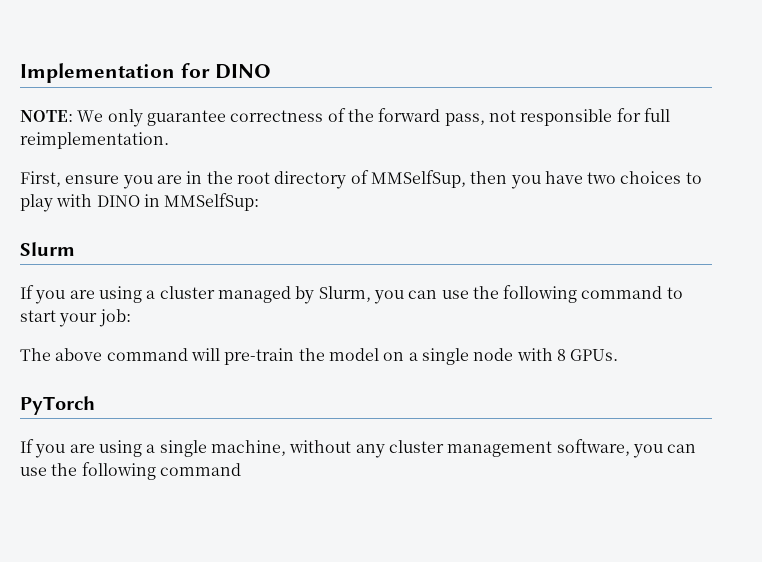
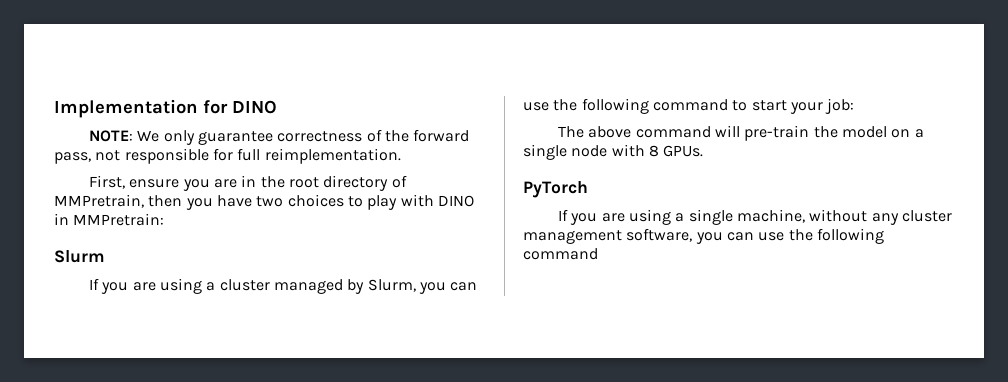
- First, ensure you are in the root directory of MMSelfSup, then you have two choices to play with DINO in MMSelfSup:
+ First, ensure you are in the root directory of MMPretrain, then you have two choices to play with DINO in MMPretrain:

